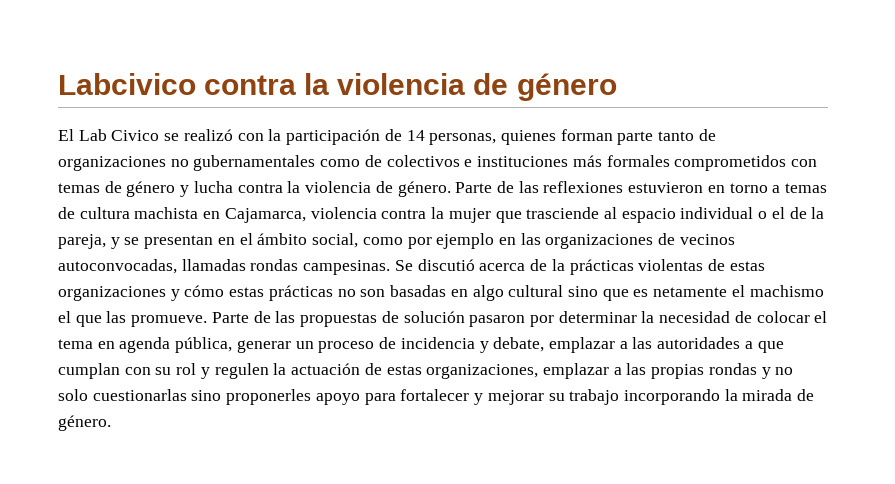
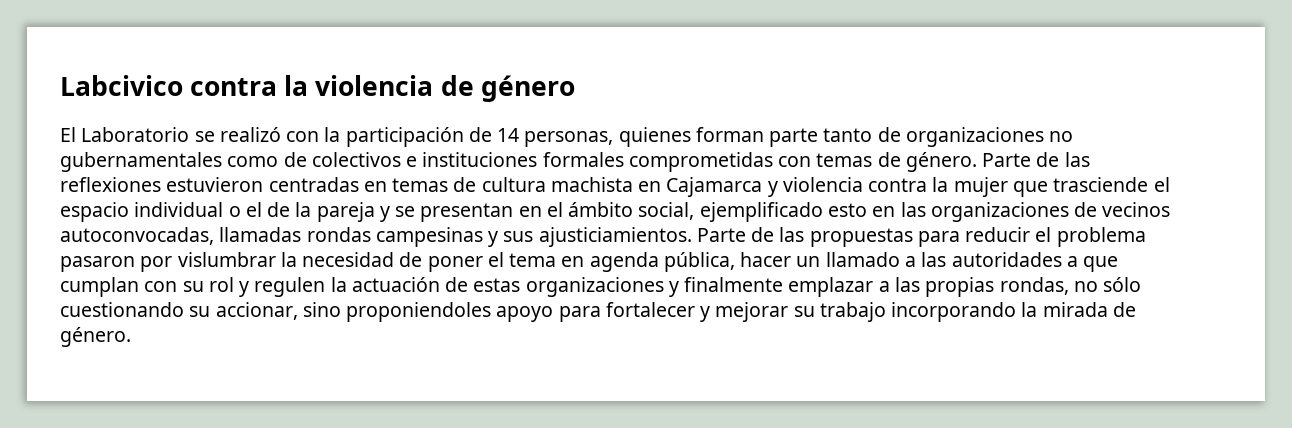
- El Lab Civico se realizó con la participación de 14 personas, quienes forman parte tanto de organizaciones no gubernamentales como de colectivos e instituciones más formales comprometidos con temas de género y lucha contra la violencia de género.
+ El Laboratorio se realizó con la participación de 14 personas, quienes forman parte tanto de organizaciones no gubernamentales como de colectivos e instituciones formales comprometidas con temas de género.
- Parte de las reflexiones estuvieron en torno a temas de cultura machista en Cajamarca, violencia contra la mujer que trasciende al espacio individual o el de la pareja, y se presentan en el ámbito social, como por ejemplo en las organizaciones de vecinos autoconvocadas, llamadas rondas campesinas. Se discutió acerca de la prácticas violentas de estas organizaciones y cómo estas prácticas no son basadas en algo cultural sino que es netamente el machismo el que las promueve. Parte de las propuestas de solución pasaron por determinar la necesidad de colocar el tema en agenda pública, generar un proceso de incidencia y debate, emplazar a las autoridades a que cumplan con su rol y regulen la actuación de estas organizaciones, emplazar a las propias rondas y no solo cuestionarlas sino proponerles apoyo para fortalecer y mejorar su trabajo incorporando la mirada de género.
+ Parte de las reflexiones estuvieron centradas en temas de cultura machista en Cajamarca y violencia contra la mujer que trasciende el espacio individual o el de la pareja y se presentan en el ámbito social, ejemplificado esto en las organizaciones de vecinos autoconvocadas, llamadas rondas campesinas y sus ajusticiamientos. Parte de las propuestas para reducir el problema pasaron por vislumbrar la necesidad de poner el tema en agenda pública, hacer un llamado a las autoridades a que cumplan con su rol y regulen la actuación de estas organizaciones y finalmente emplazar a las propias rondas, no sólo cuestionando su accionar, sino proponiendoles apoyo para fortalecer y mejorar su trabajo incorporando la mirada de género.

